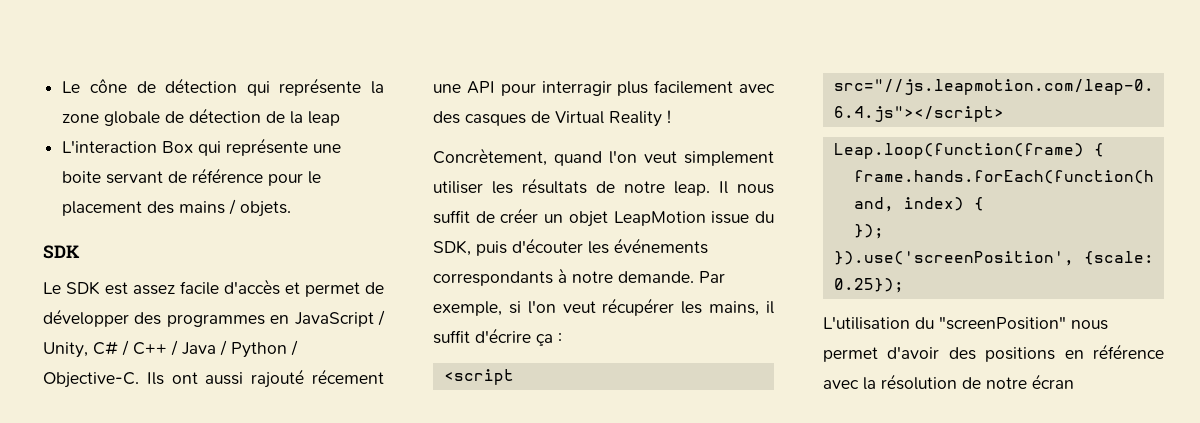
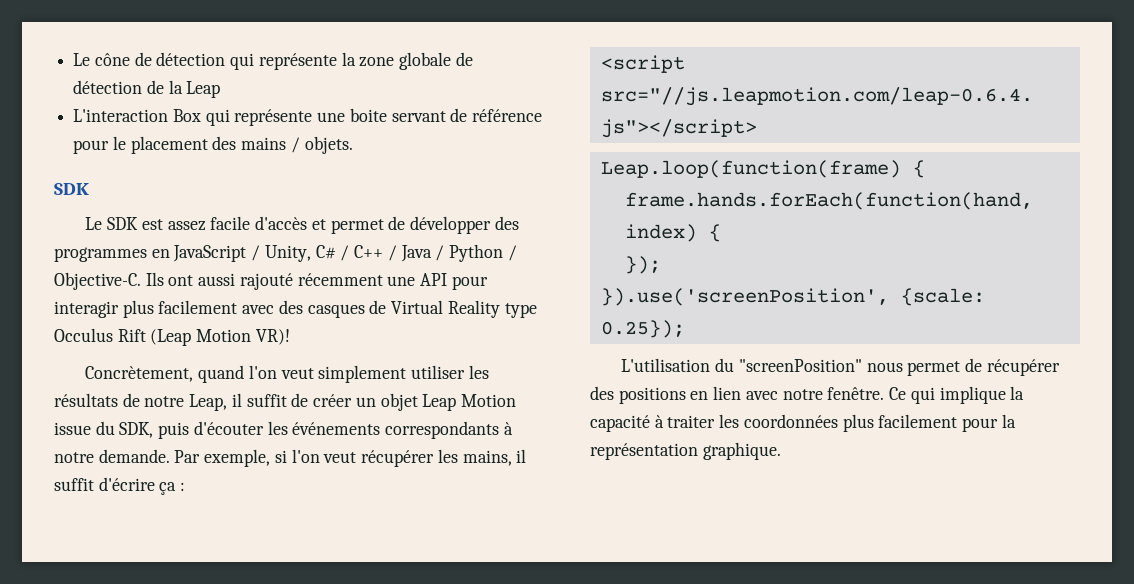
- Le cône de détection qui représente la zone globale de détection de la leap
+ Le cône de détection qui représente la zone globale de détection de la Leap
- Ils ont aussi rajouté récement une API pour interragir plus facilement avec des casques de Virtual Reality !
+ Ils ont aussi rajouté récemment une API pour interagir plus facilement avec des casques de Virtual Reality type Occulus Rift (Leap Motion VR)!
- Concrètement, quand l'on veut simplement utiliser les résultats de notre leap. Il nous suffit de créer un objet LeapMotion issue du SDK, puis d'écouter les événements correspondants à notre demande.
+ Concrètement, quand l'on veut simplement utiliser les résultats de notre Leap, il suffit de créer un objet Leap Motion issue du SDK, puis d'écouter les événements correspondants à notre demande.
- L'utilisation du "screenPosition" nous permet d'avoir des positions en référence avec la résolution de notre écran
+ L'utilisation du "screenPosition" nous permet de récupérer des positions en lien avec notre fenêtre. Ce qui implique la capacité à traiter les coordonnées plus facilement pour la représentation graphique.

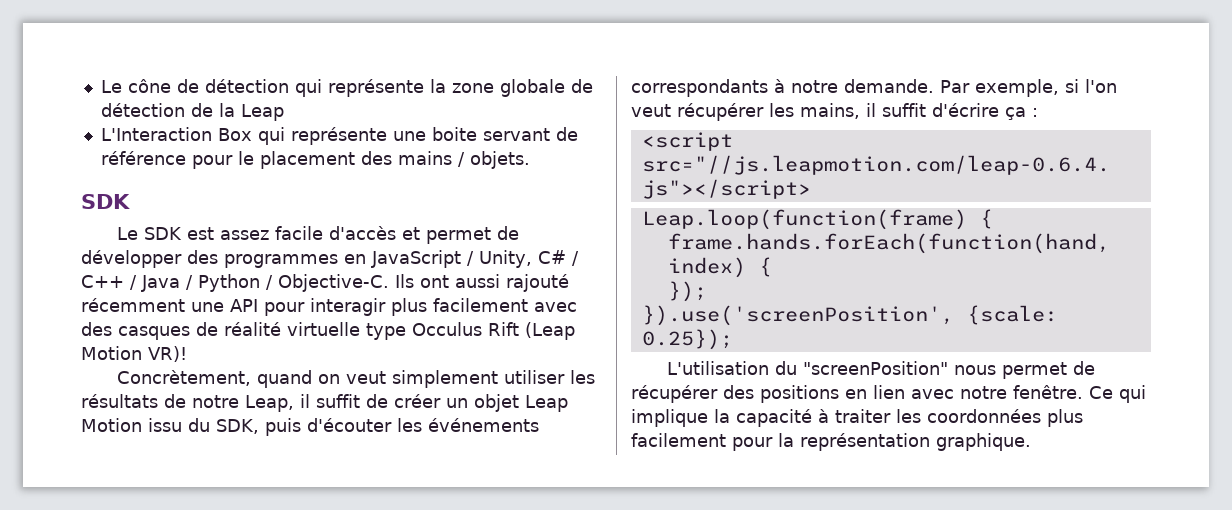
- L'interaction Box qui représente une boite servant de référence pour le placement des mains / objets.
+ L'Interaction Box qui représente une boite servant de référence pour le placement des mains / objets.
- Ils ont aussi rajouté récemment une API pour interagir plus facilement avec des casques de Virtual Reality type Occulus Rift (Leap Motion VR)!
+ Ils ont aussi rajouté récemment une API pour interagir plus facilement avec des casques de réalité virtuelle type Occulus Rift (Leap Motion VR)!
- Concrètement, quand l'on veut simplement utiliser les résultats de notre Leap, il suffit de créer un objet Leap Motion issue du SDK, puis d'écouter les événements correspondants à notre demande.
+ Concrètement, quand on veut simplement utiliser les résultats de notre Leap, il suffit de créer un objet Leap Motion issu du SDK, puis d'écouter les événements correspondants à notre demande.

